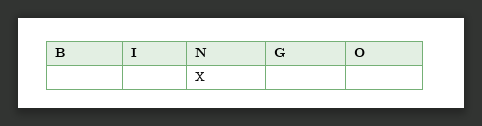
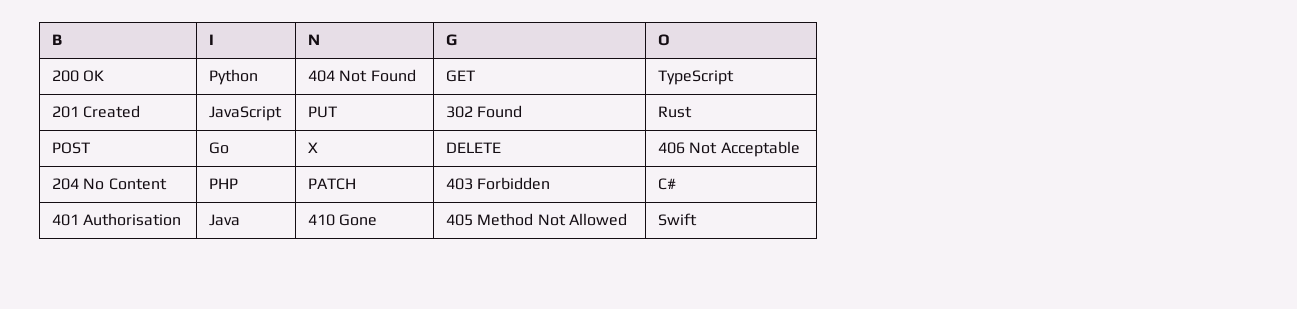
- | | X | |
+ 200 OK | Python | 404 Not Found | GET | TypeScript
+ 201 Created | JavaScript | PUT | 302 Found | Rust
+ POST | Go | X | DELETE | 406 Not Acceptable
+ 204 No Content | PHP | PATCH | 403 Forbidden | C#
+ 401 Authorisation | Java | 410 Gone | 405 Method Not Allowed | Swift

